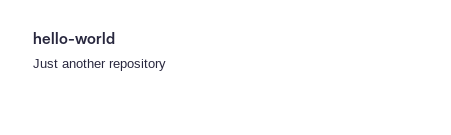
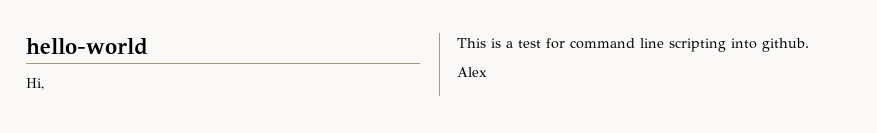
- Just another repository
+ Hi,
+ This is a test for command line scripting into github.
+ Alex

